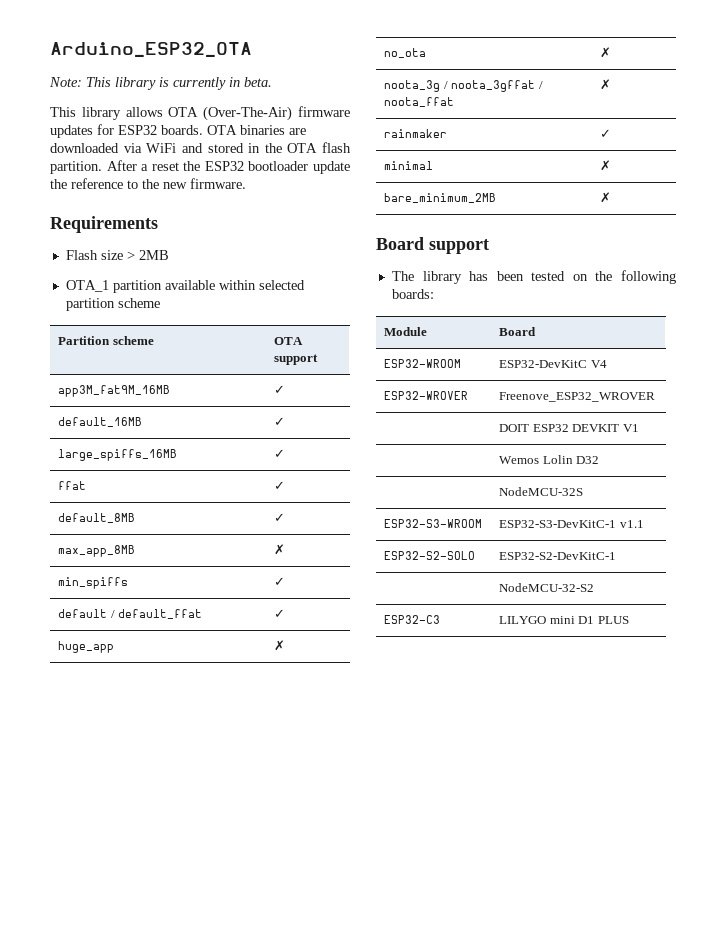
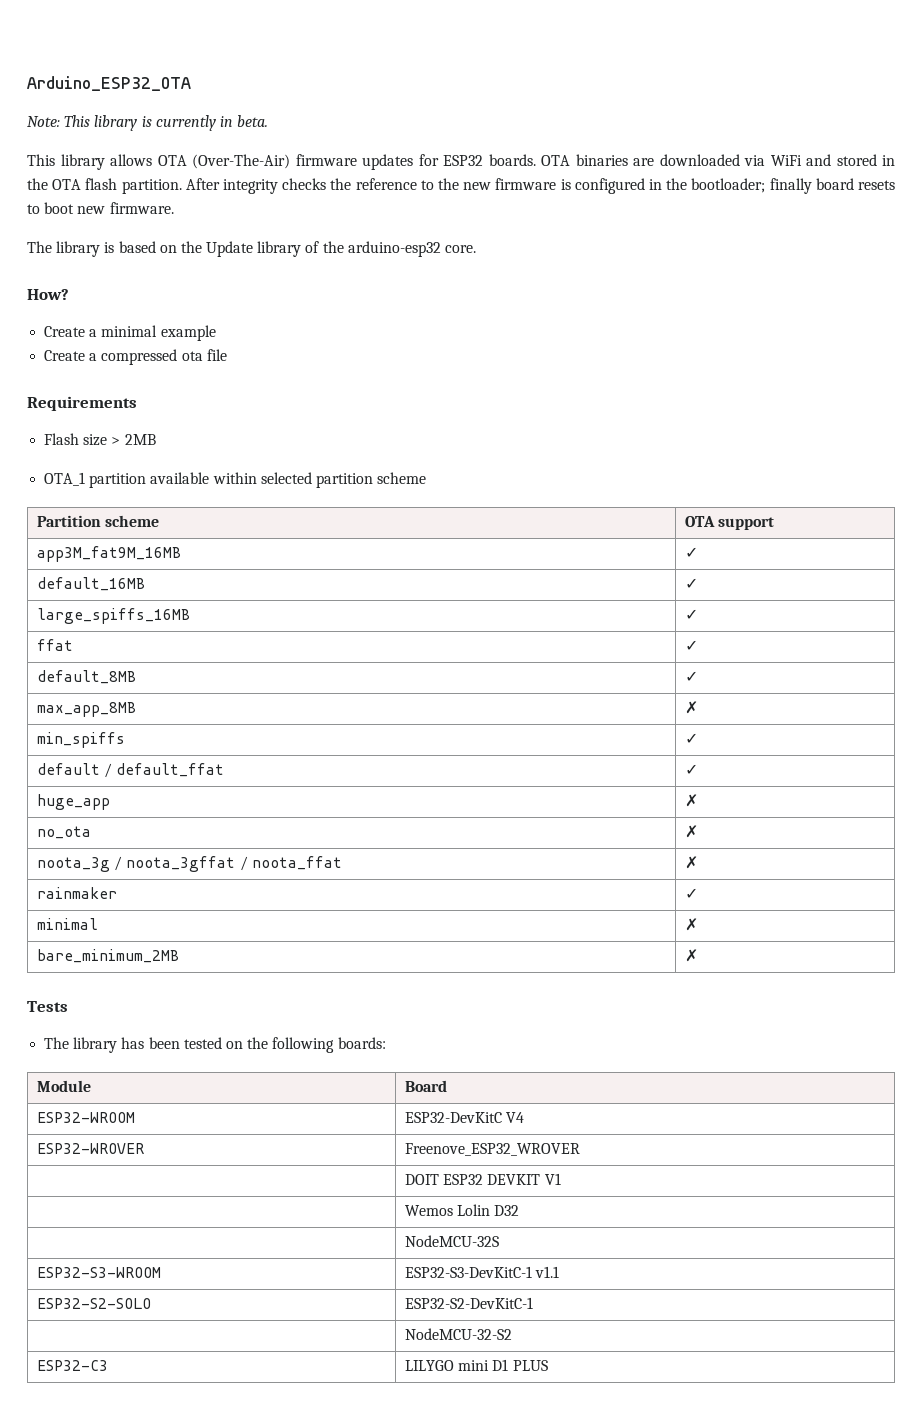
- After a reset the ESP32 bootloader update the reference to the new firmware.
+ After integrity checks the reference to the new firmware is configured in the bootloader; finally board resets to boot new firmware.
+ The library is based on the Update library of the arduino-esp32 core.
+ How?
+ Create a minimal example
+ Create a compressed ota file
- Board support
+ Tests

